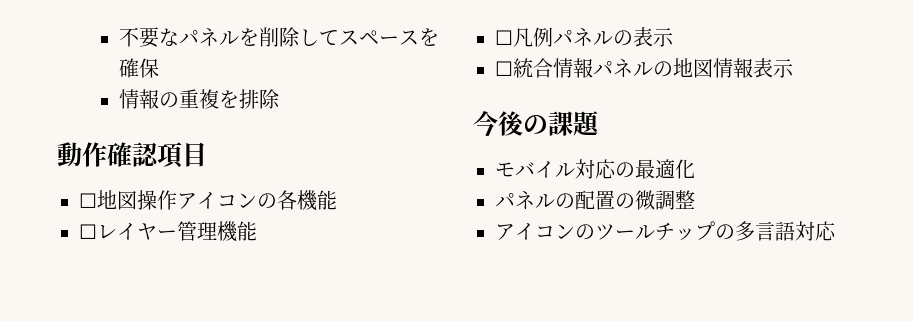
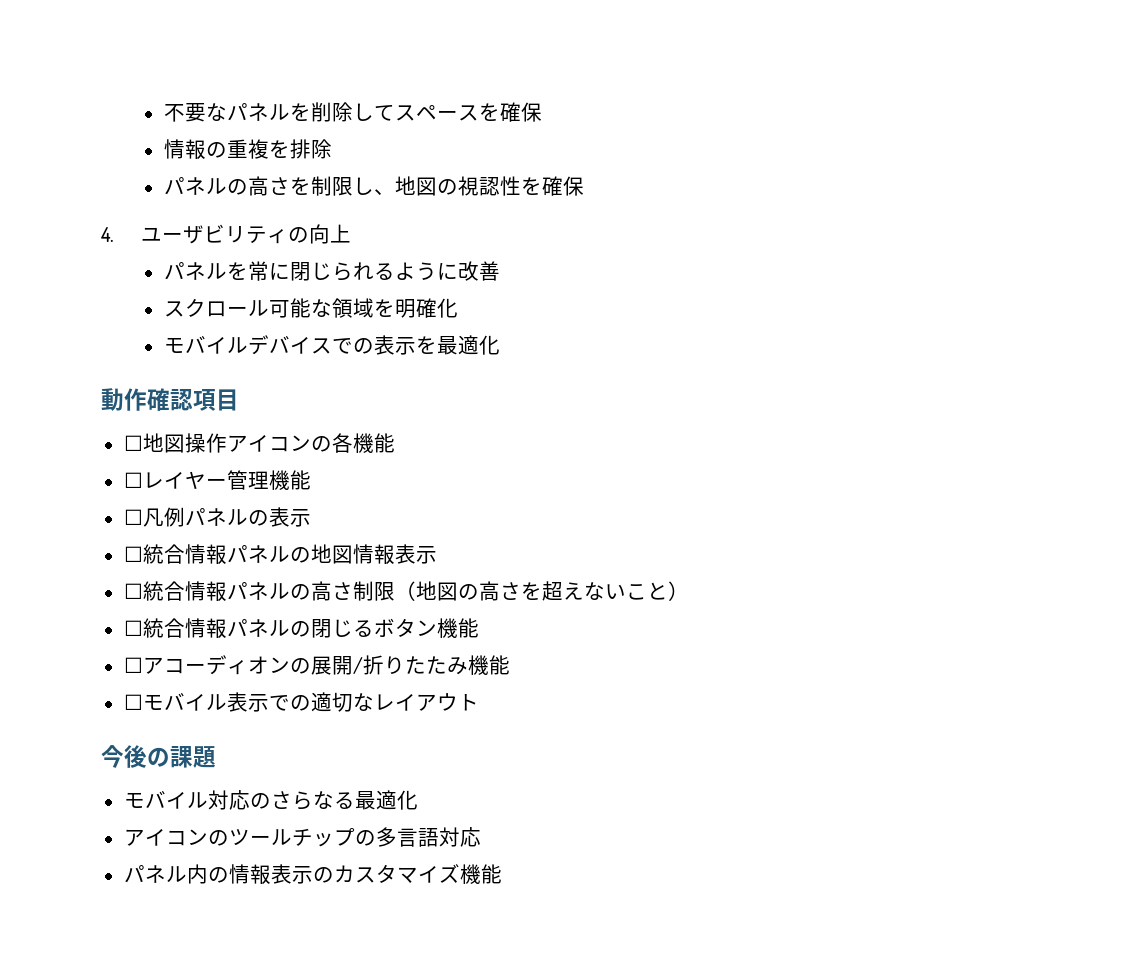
+ パネルの高さを制限し、地図の視認性を確保
+ 4.ユーザビリティの向上
+ パネルを常に閉じられるように改善
+ スクロール可能な領域を明確化
+ モバイルデバイスでの表示を最適化
+ ☐統合情報パネルの高さ制限（地図の高さを超えないこと）
+ ☐統合情報パネルの閉じるボタン機能
+ ☐アコーディオンの展開/折りたたみ機能
+ ☐モバイル表示での適切なレイアウト
- モバイル対応の最適化
- パネルの配置の微調整
+ モバイル対応のさらなる最適化
+ パネル内の情報表示のカスタマイズ機能

